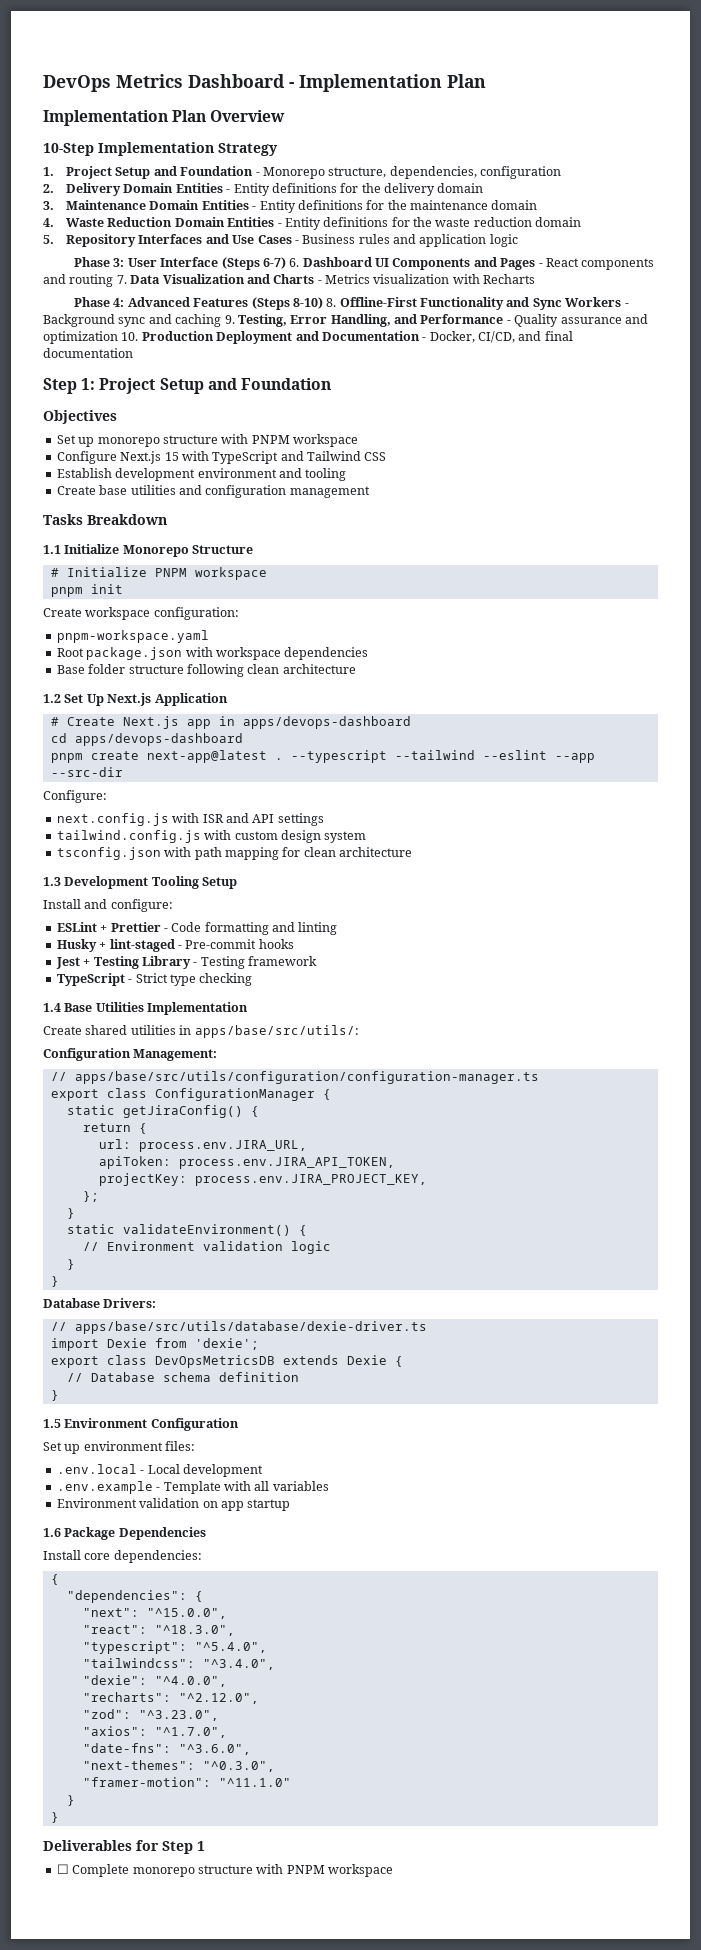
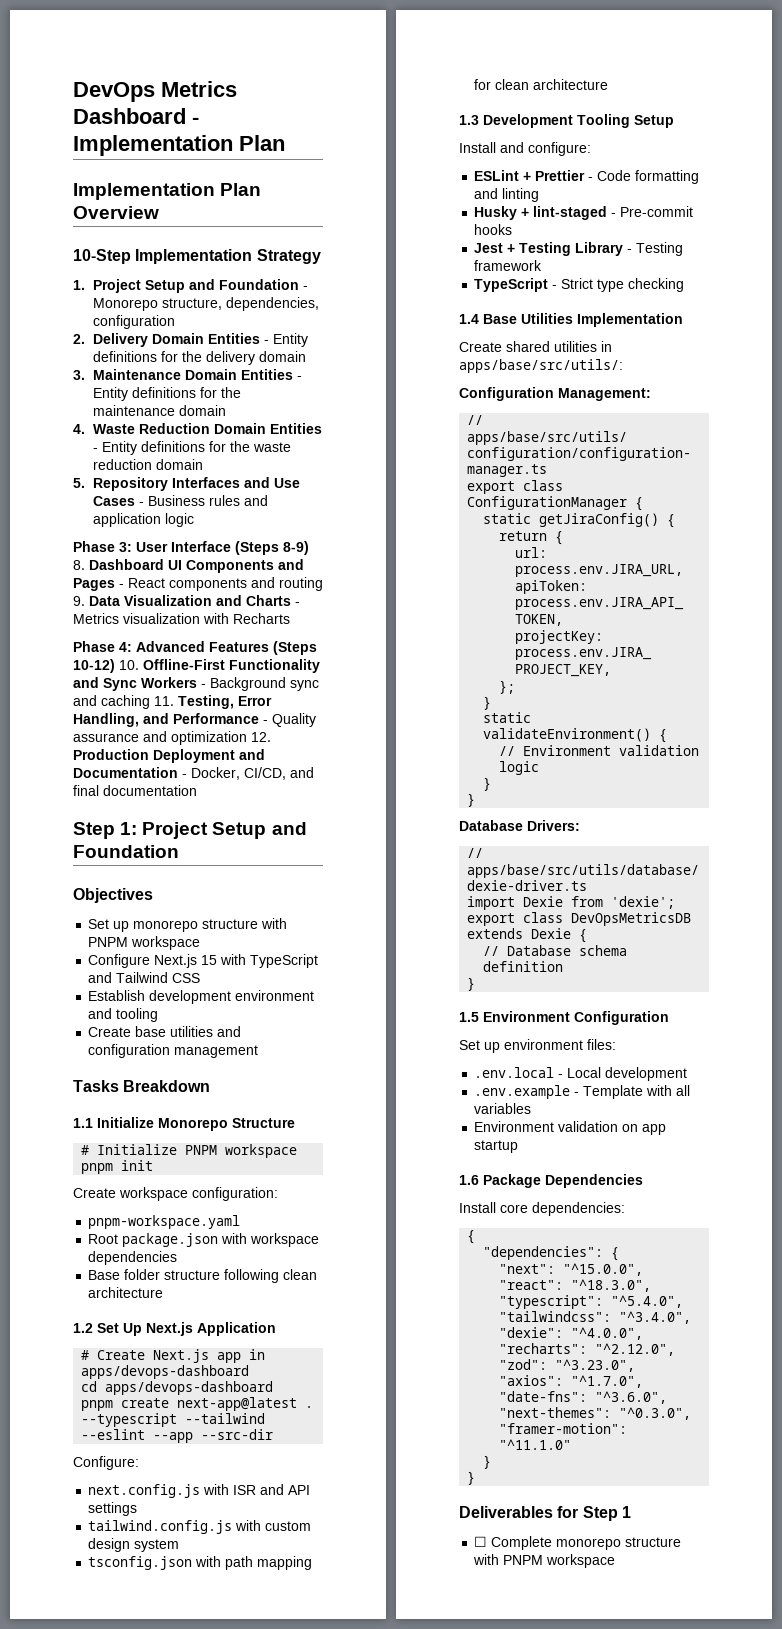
- Phase 3: User Interface (Steps 6-7) 6. Dashboard UI Components and Pages - React components and routing 7. Data Visualization and Charts - Metrics visualization with Recharts
+ Phase 3: User Interface (Steps 8-9) 8. Dashboard UI Components and Pages - React components and routing 9. Data Visualization and Charts - Metrics visualization with Recharts
- Phase 4: Advanced Features (Steps 8-10) 8. Offline-First Functionality and Sync Workers - Background sync and caching 9. Testing, Error Handling, and Performance - Quality assurance and optimization 10. Production Deployment and Documentation - Docker, CI/CD, and final documentation
+ Phase 4: Advanced Features (Steps 10-12) 10. Offline-First Functionality and Sync Workers - Background sync and caching 11. Testing, Error Handling, and Performance - Quality assurance and optimization 12. Production Deployment and Documentation - Docker, CI/CD, and final documentation

